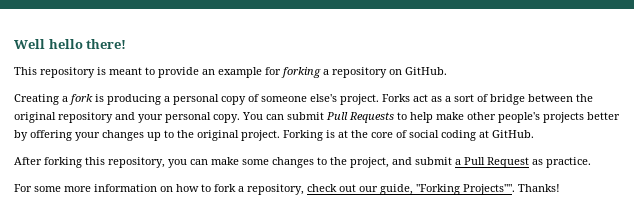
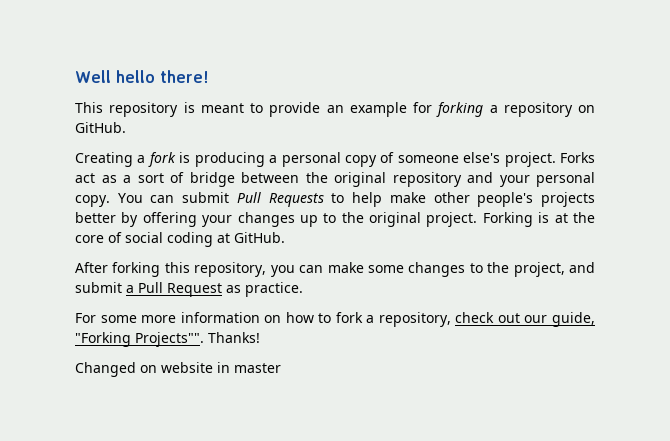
+ Changed on website in master

